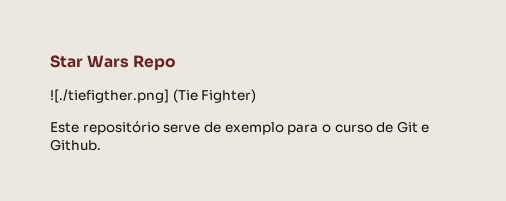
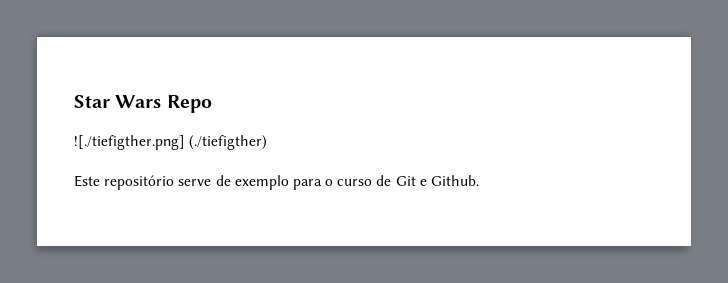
- ![./tiefigther.png] (Tie Fighter)
+ ![./tiefigther.png] (./tiefigther)

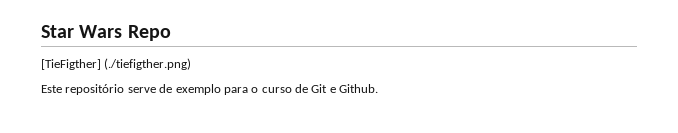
- ![./tiefigther.png] (./tiefigther)
+ [TieFigther] (./tiefigther.png)

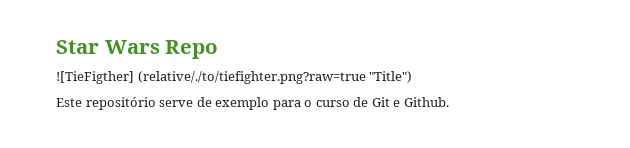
- [TieFigther] (./tiefigther.png)
+ ![TieFigther] (relative/./to/tiefighter.png?raw=true "Title")

